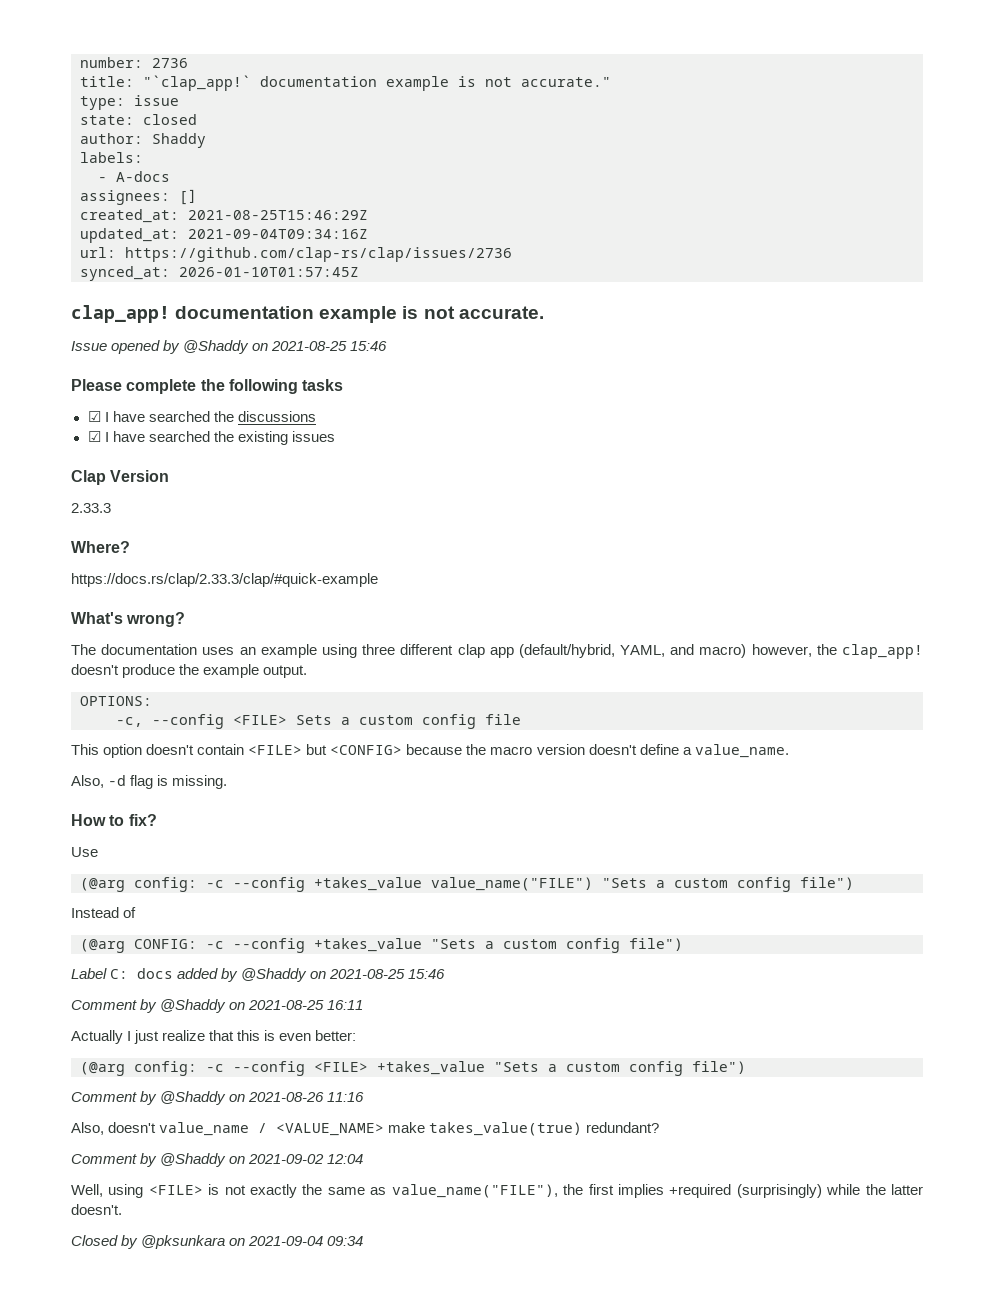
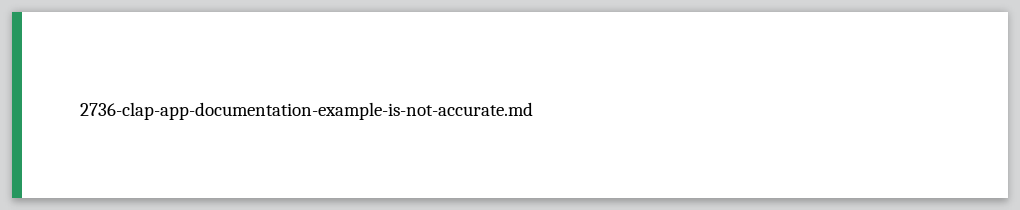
- number: 2736
- title: "`clap_app!` documentation example is not accurate."
- type: issue
- state: closed
- author: Shaddy
- labels:
- - A-docs
- assignees: []
- created_at: 2021-08-25T15:46:29Z
- updated_at: 2021-09-04T09:34:16Z
- url: https://github.com/clap-rs/clap/issues/2736
- synced_at: 2026-01-10T01:57:45Z
- clap_app! documentation example is not accurate.
- Issue opened by @Shaddy on 2021-08-25 15:46
- Please complete the following tasks
- ☑ I have searched the discussions
- ☑ I have searched the existing issues
- Clap Version
- 2.33.3
- Where?
- https://docs.rs/clap/2.33.3/clap/#quick-example
- What's wrong?
- The documentation uses an example using three different clap app (default/hybrid, YAML, and macro) however, the clap_app! doesn't produce the example output.
- OPTIONS:
- -c, --config <FILE> Sets a custom config file
- This option doesn't contain <FILE> but <CONFIG> because the macro version doesn't define a value_name.
- Also, -d flag is missing.
- How to fix?
- Use
- (@arg config: -c --config +takes_value value_name("FILE") "Sets a custom config file")
- Instead of
- (@arg CONFIG: -c --config +takes_value "Sets a custom config file")
- Label C: docs added by @Shaddy on 2021-08-25 15:46
- Comment by @Shaddy on 2021-08-25 16:11
- Actually I just realize that this is even better:
- (@arg config: -c --config <FILE> +takes_value "Sets a custom config file")
- Comment by @Shaddy on 2021-08-26 11:16
- Also, doesn't value_name / <VALUE_NAME> make takes_value(true) redundant?
- Comment by @Shaddy on 2021-09-02 12:04
- Well, using <FILE> is not exactly the same as value_name("FILE"), the first implies +required (surprisingly) while the latter doesn't.
- Closed by @pksunkara on 2021-09-04 09:34
+ 2736-clap-app-documentation-example-is-not-accurate.md

